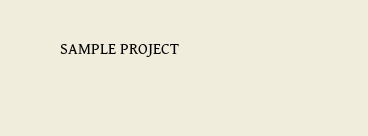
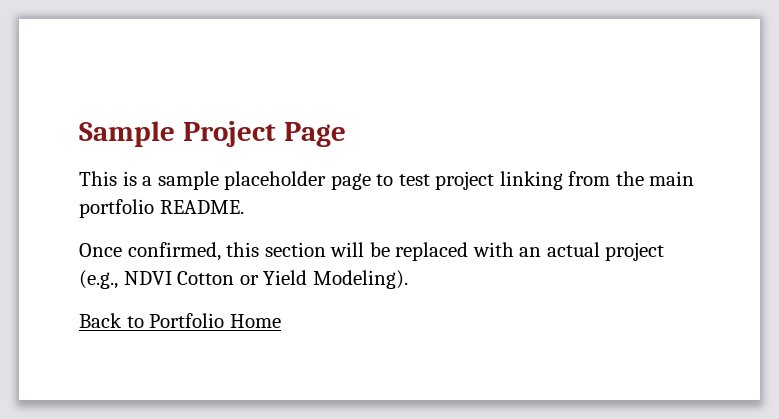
- SAMPLE PROJECT
+ Sample Project Page
+ This is a sample placeholder page to test project linking from the main portfolio README.
+ Once confirmed, this section will be replaced with an actual project (e.g., NDVI Cotton or Yield Modeling).
+ Back to Portfolio Home

